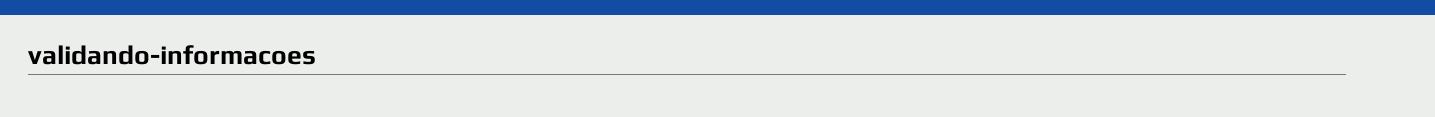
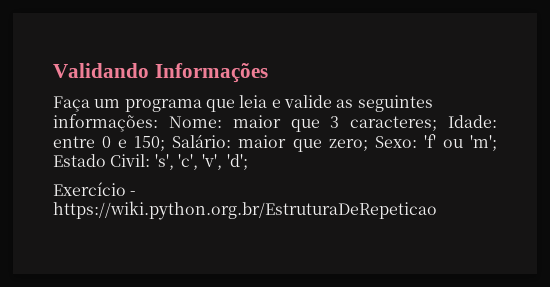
- validando-informacoes
+ Validando Informações
+ Faça um programa que leia e valide as seguintes informações: Nome: maior que 3 caracteres; Idade: entre 0 e 150; Salário: maior que zero; Sexo: 'f' ou 'm'; Estado Civil: 's', 'c', 'v', 'd';
+ Exercício - https://wiki.python.org.br/EstruturaDeRepeticao

